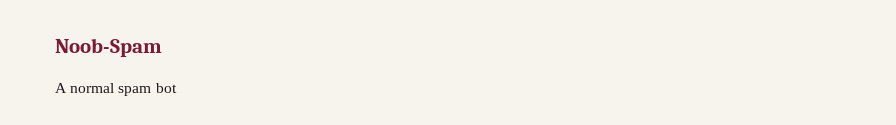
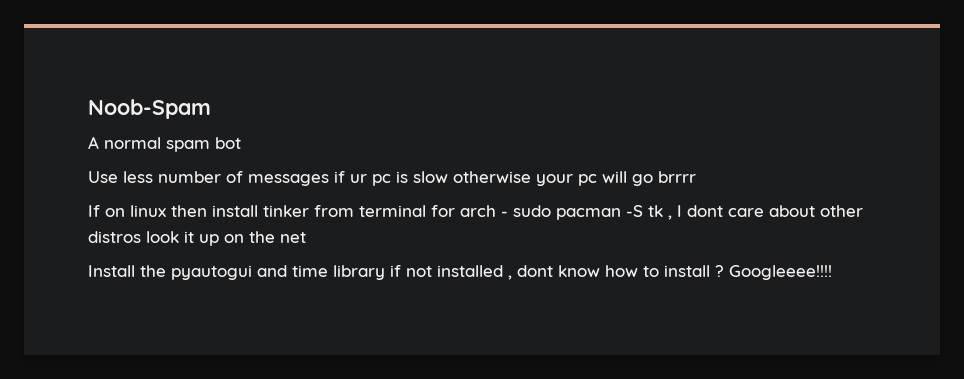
+ Use less number of messages if ur pc is slow otherwise your pc will go brrrr
+ If on linux then install tinker from terminal for arch - sudo pacman -S tk , I dont care about other distros look it up on the net
+ Install the pyautogui and time library if not installed , dont know how to install ? Googleeee!!!!

